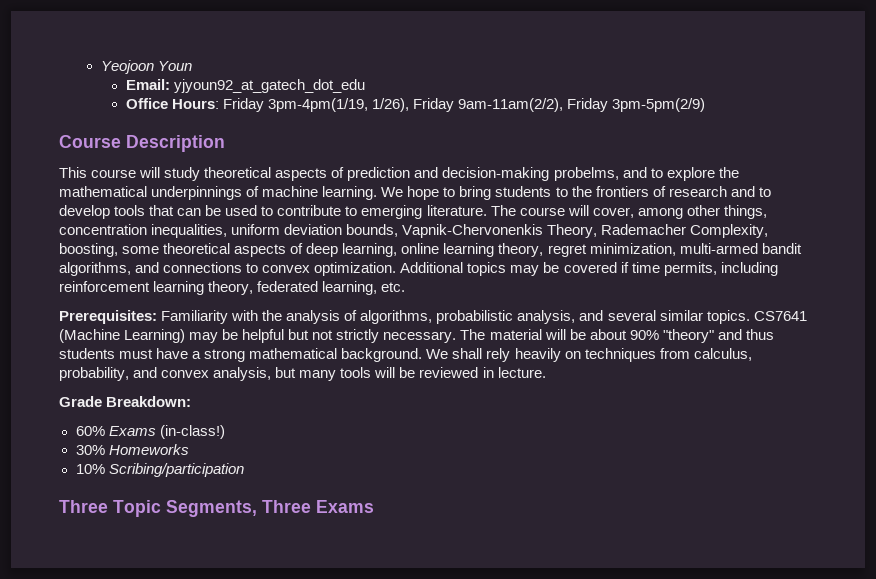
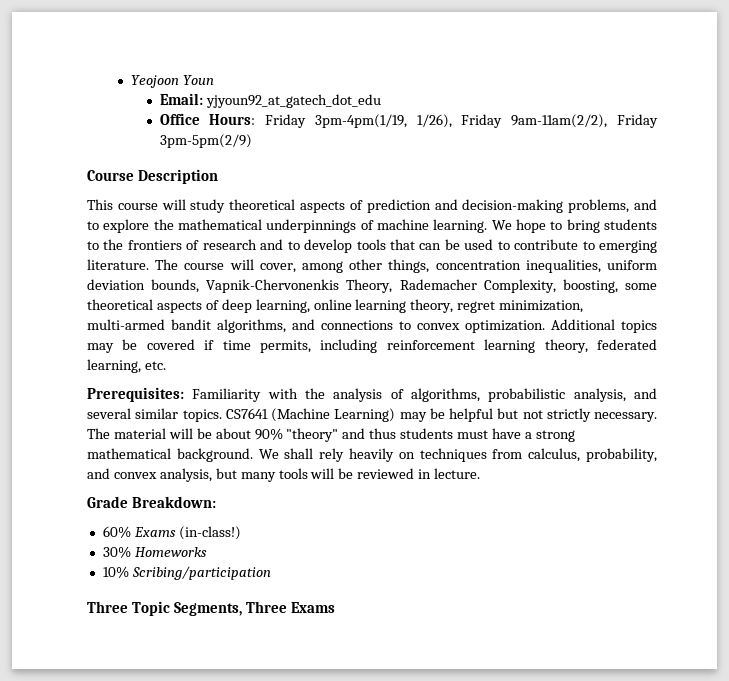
- This course will study theoretical aspects of prediction and decision-making probelms, and to explore the mathematical underpinnings of machine learning.
+ This course will study theoretical aspects of prediction and decision-making problems, and to explore the mathematical underpinnings of machine learning.

